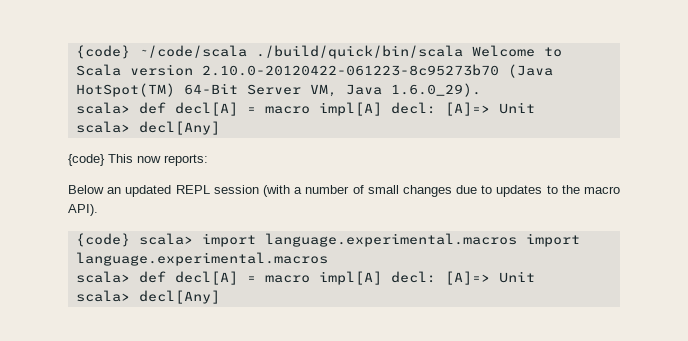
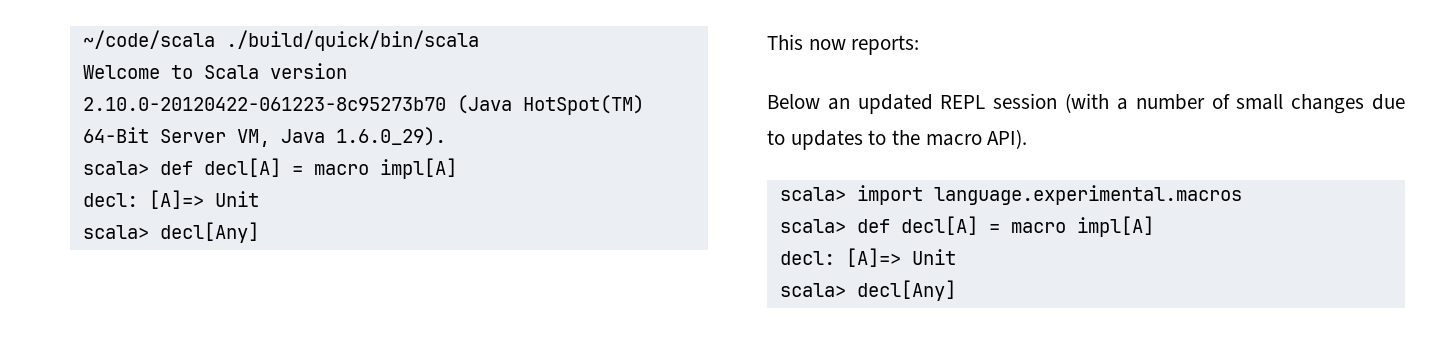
- {code} ~/code/scala ./build/quick/bin/scala Welcome to Scala version 2.10.0-20120422-061223-8c95273b70 (Java HotSpot(TM) 64-Bit Server VM, Java 1.6.0_29).
- scala> def decl[A] = macro impl[A] decl: [A]=> Unit
+ ~/code/scala ./build/quick/bin/scala
+ Welcome to Scala version 2.10.0-20120422-061223-8c95273b70 (Java HotSpot(TM) 64-Bit Server VM, Java 1.6.0_29).
+ scala> def decl[A] = macro impl[A]
+ decl: [A]=> Unit
- {code} This now reports:
+ This now reports:
- {code} scala> import language.experimental.macros import language.experimental.macros
- scala> def decl[A] = macro impl[A] decl: [A]=> Unit
+ scala> import language.experimental.macros
+ scala> def decl[A] = macro impl[A]
+ decl: [A]=> Unit

